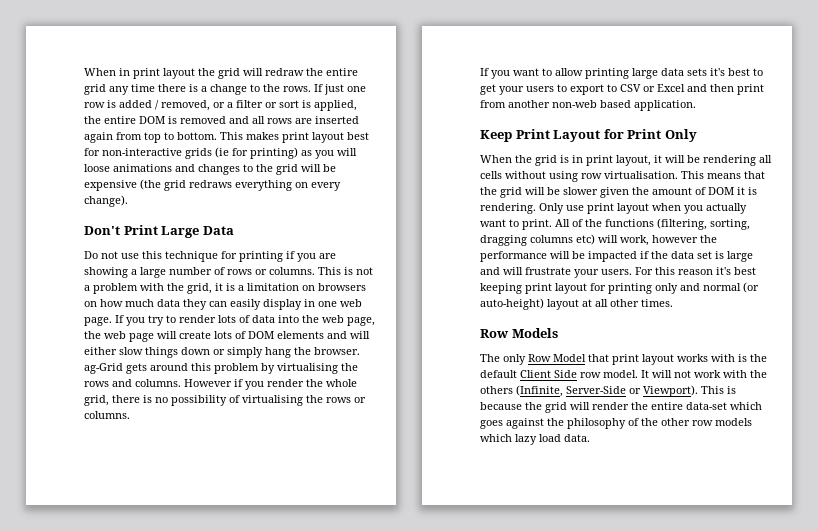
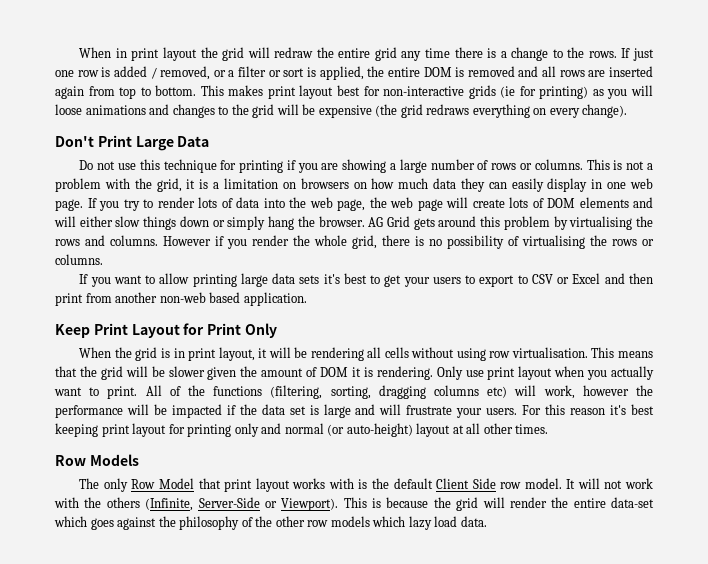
- If you try to render lots of data into the web page, the web page will create lots of DOM elements and will either slow things down or simply hang the browser. ag-Grid gets around this problem by virtualising the rows and columns.
+ If you try to render lots of data into the web page, the web page will create lots of DOM elements and will either slow things down or simply hang the browser. AG Grid gets around this problem by virtualising the rows and columns.

